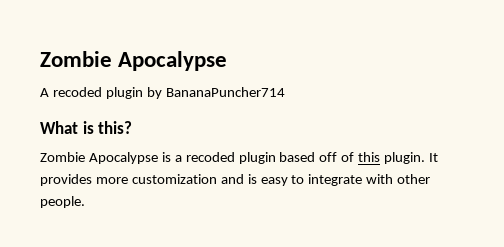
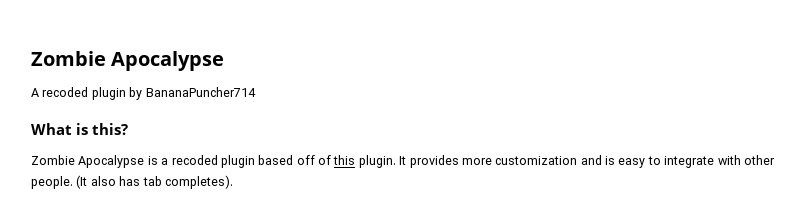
+ (It also has tab completes).

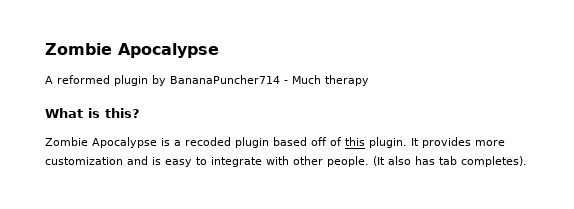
- A recoded plugin by BananaPuncher714
+ A reformed plugin by BananaPuncher714 - Much therapy

